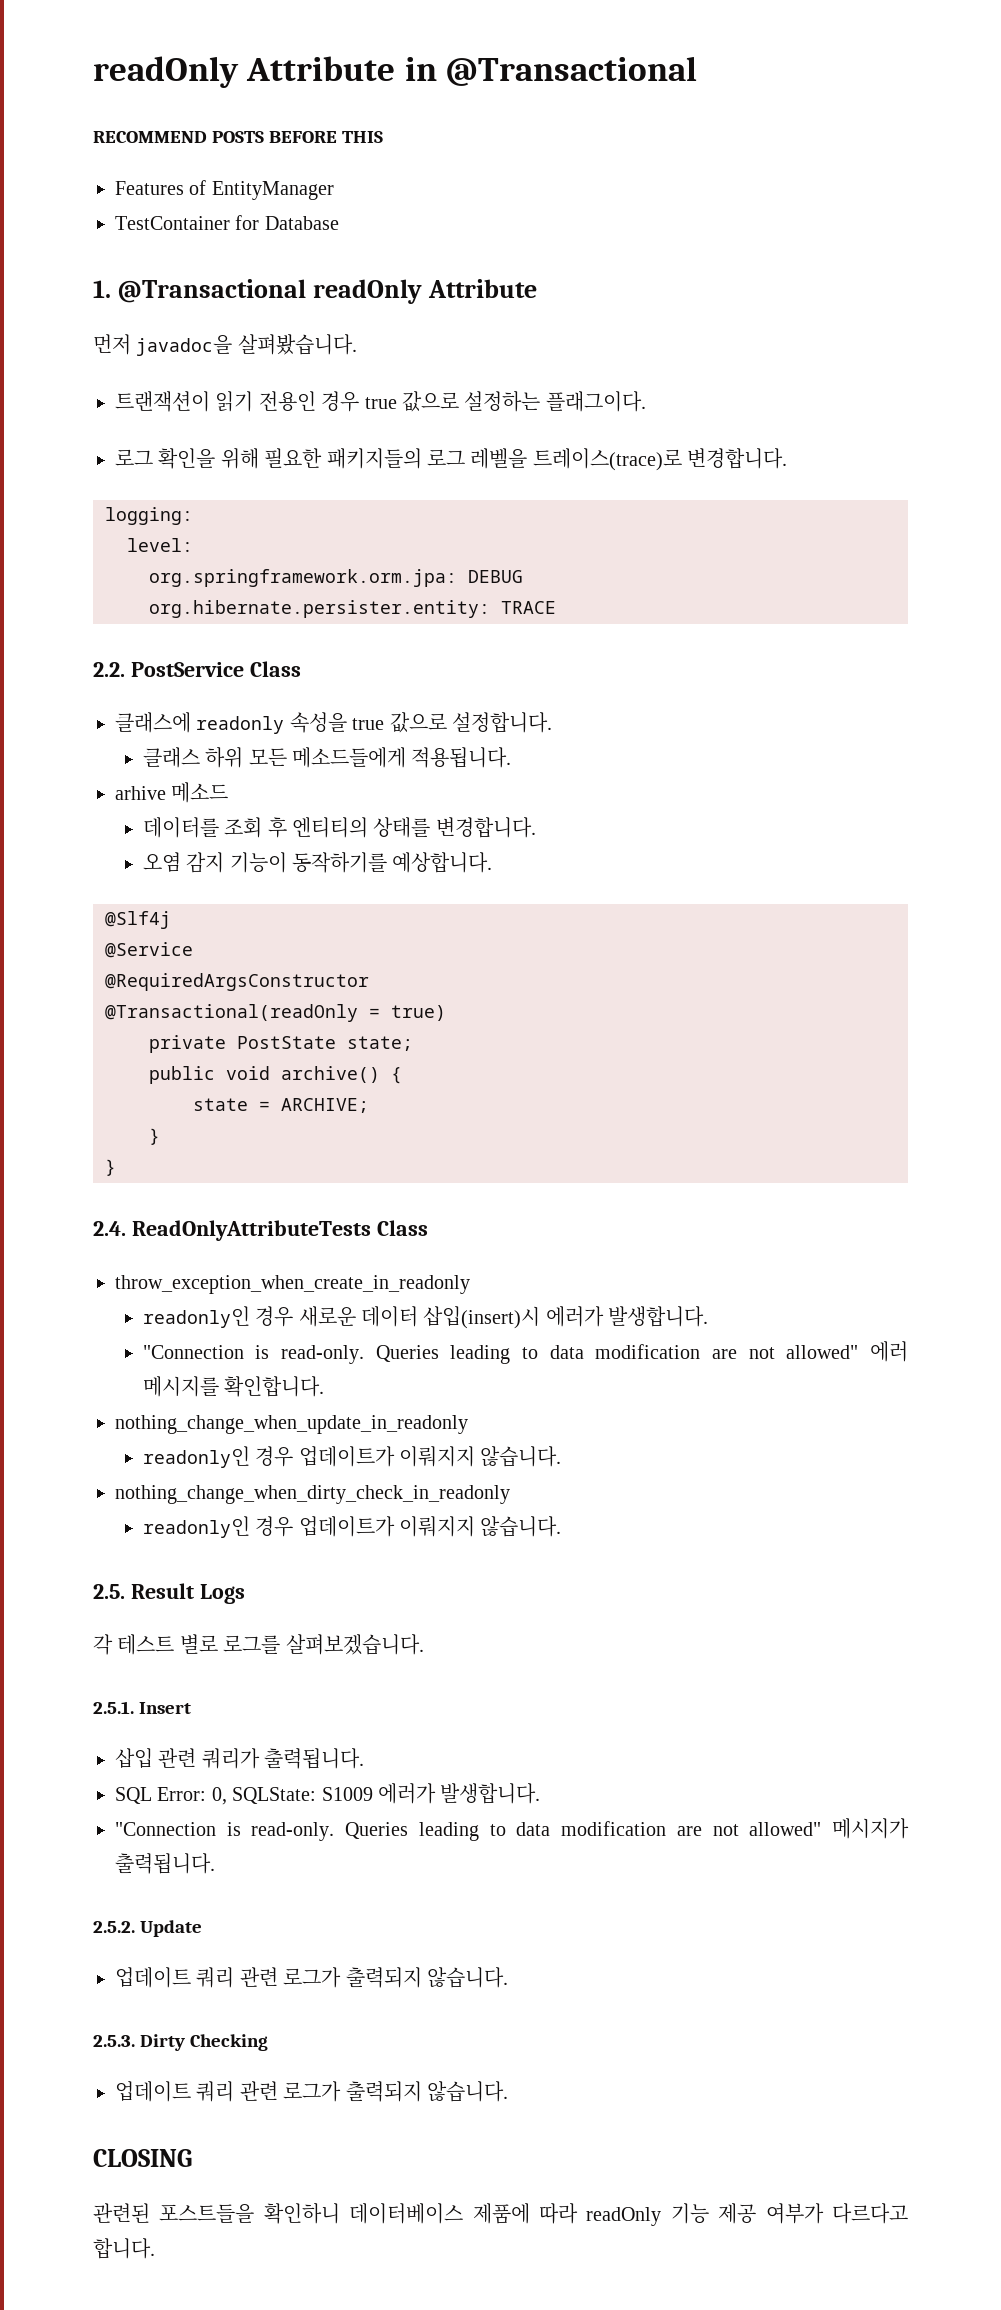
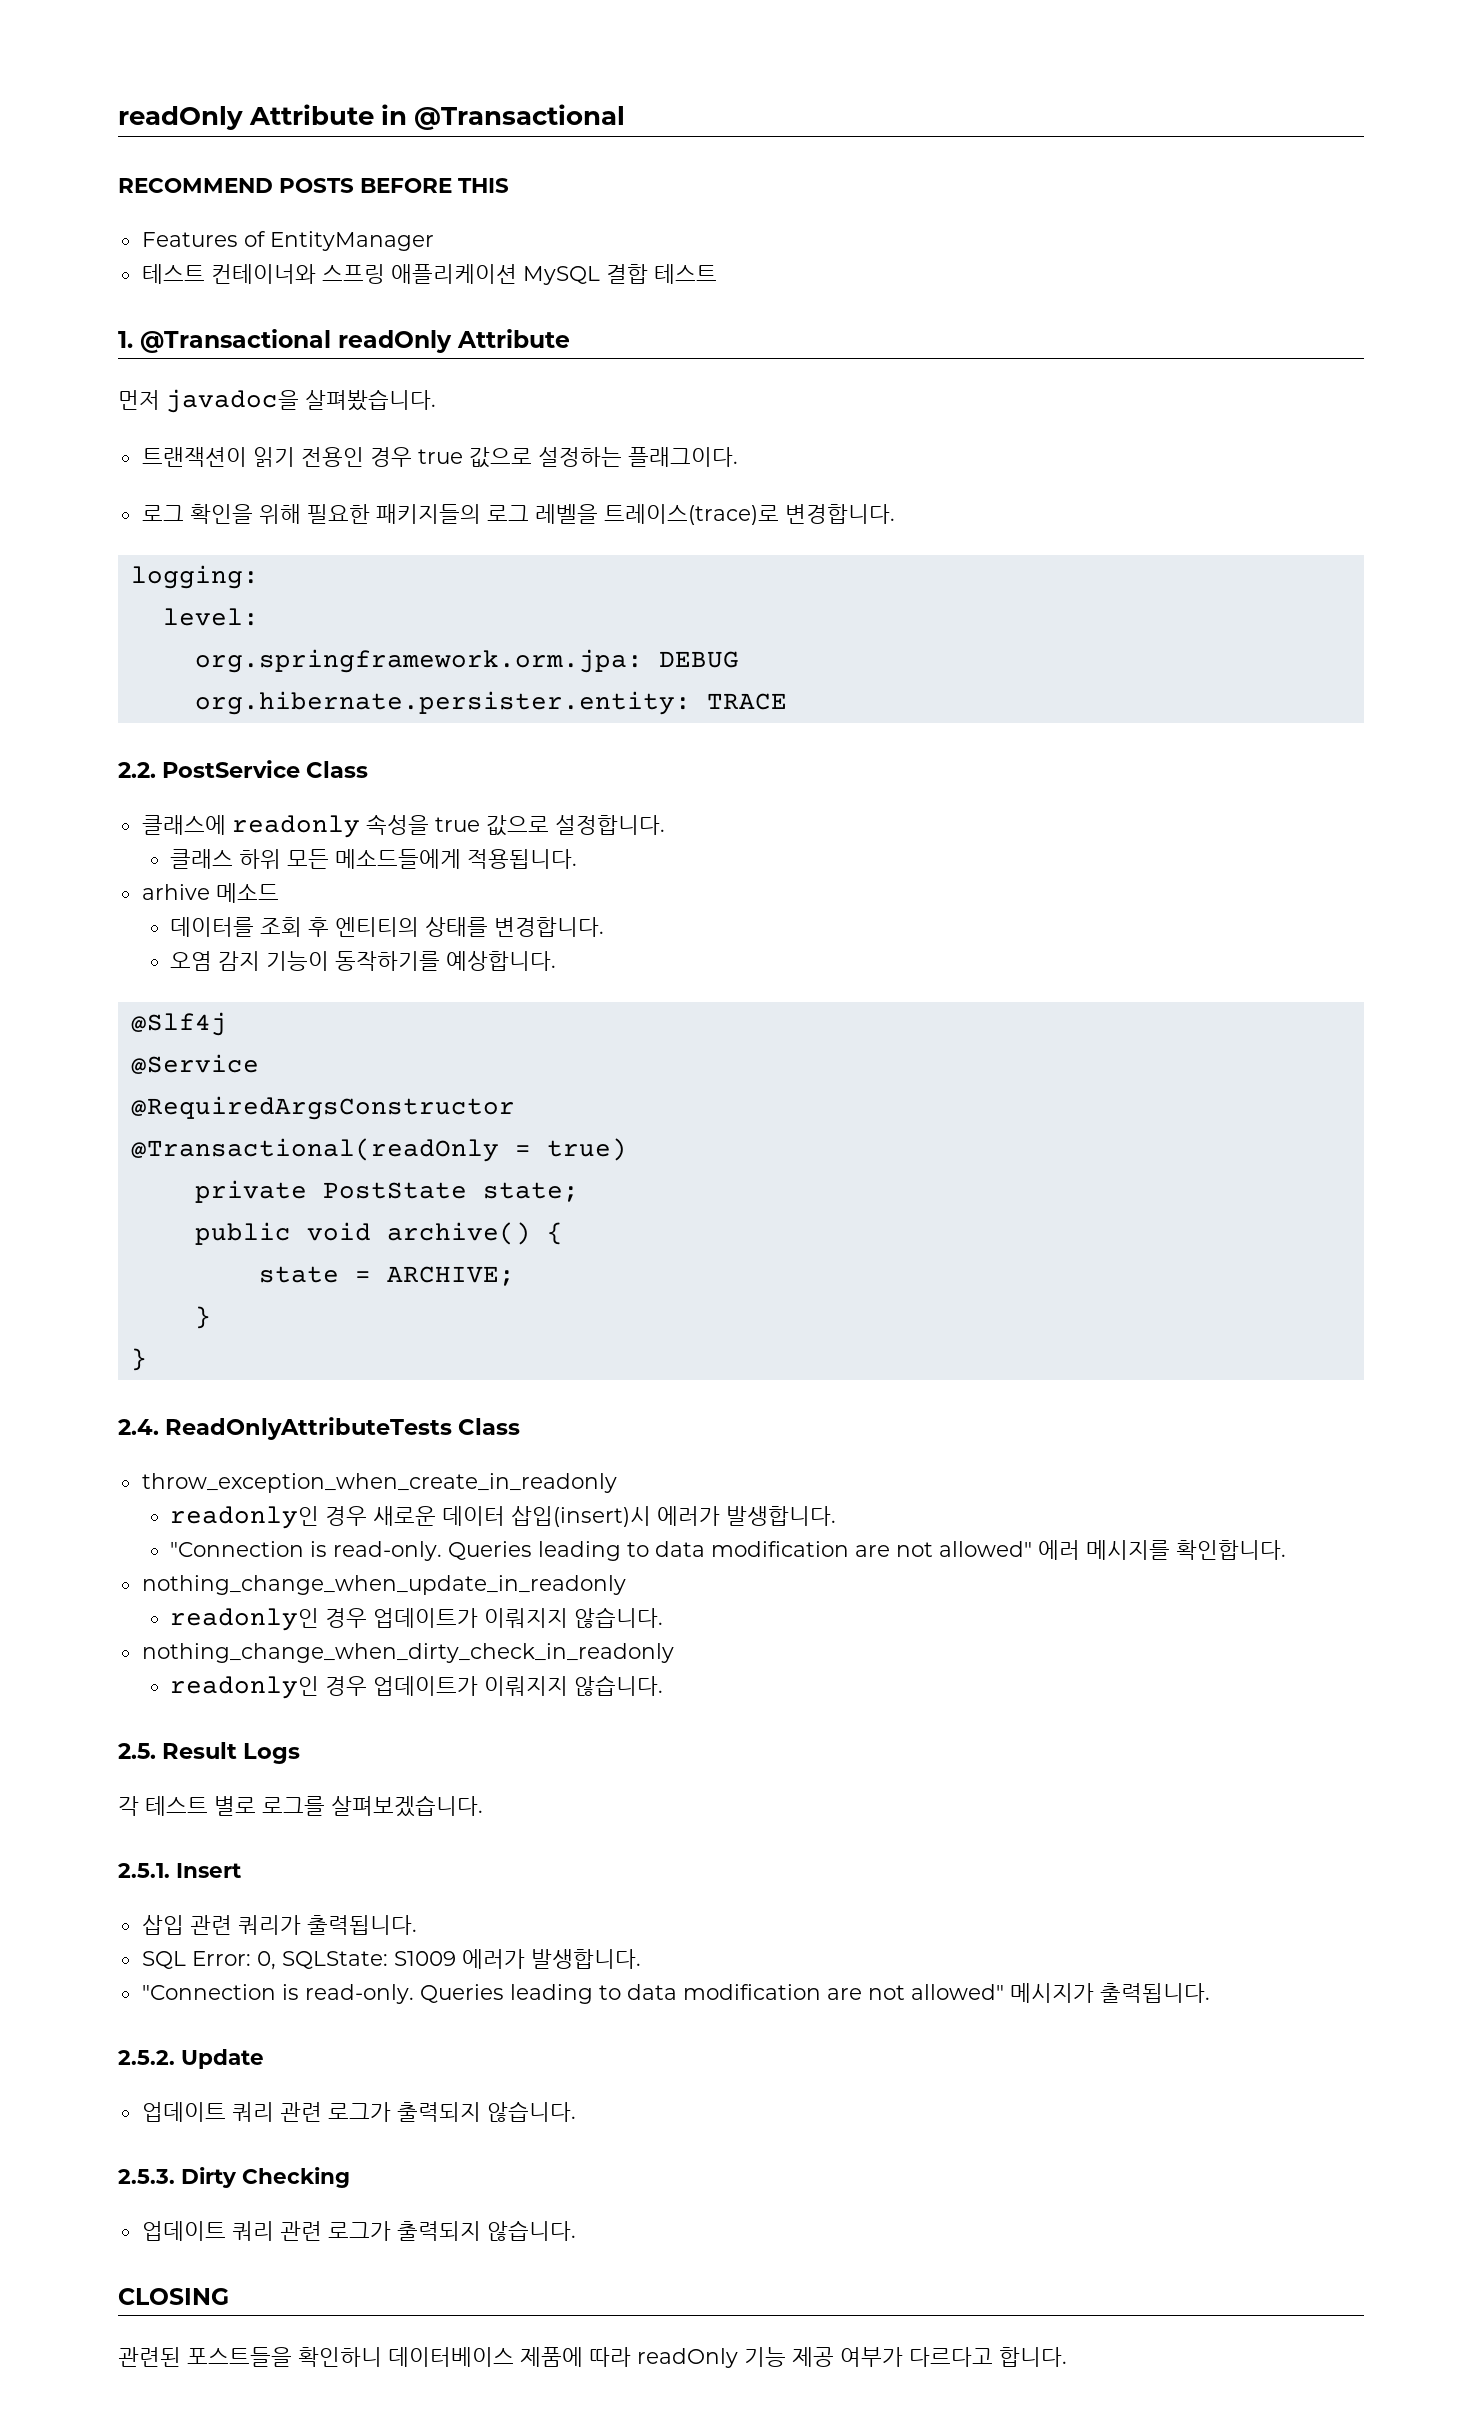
- TestContainer for Database
+ 테스트 컨테이너와 스프링 애플리케이션 MySQL 결합 테스트

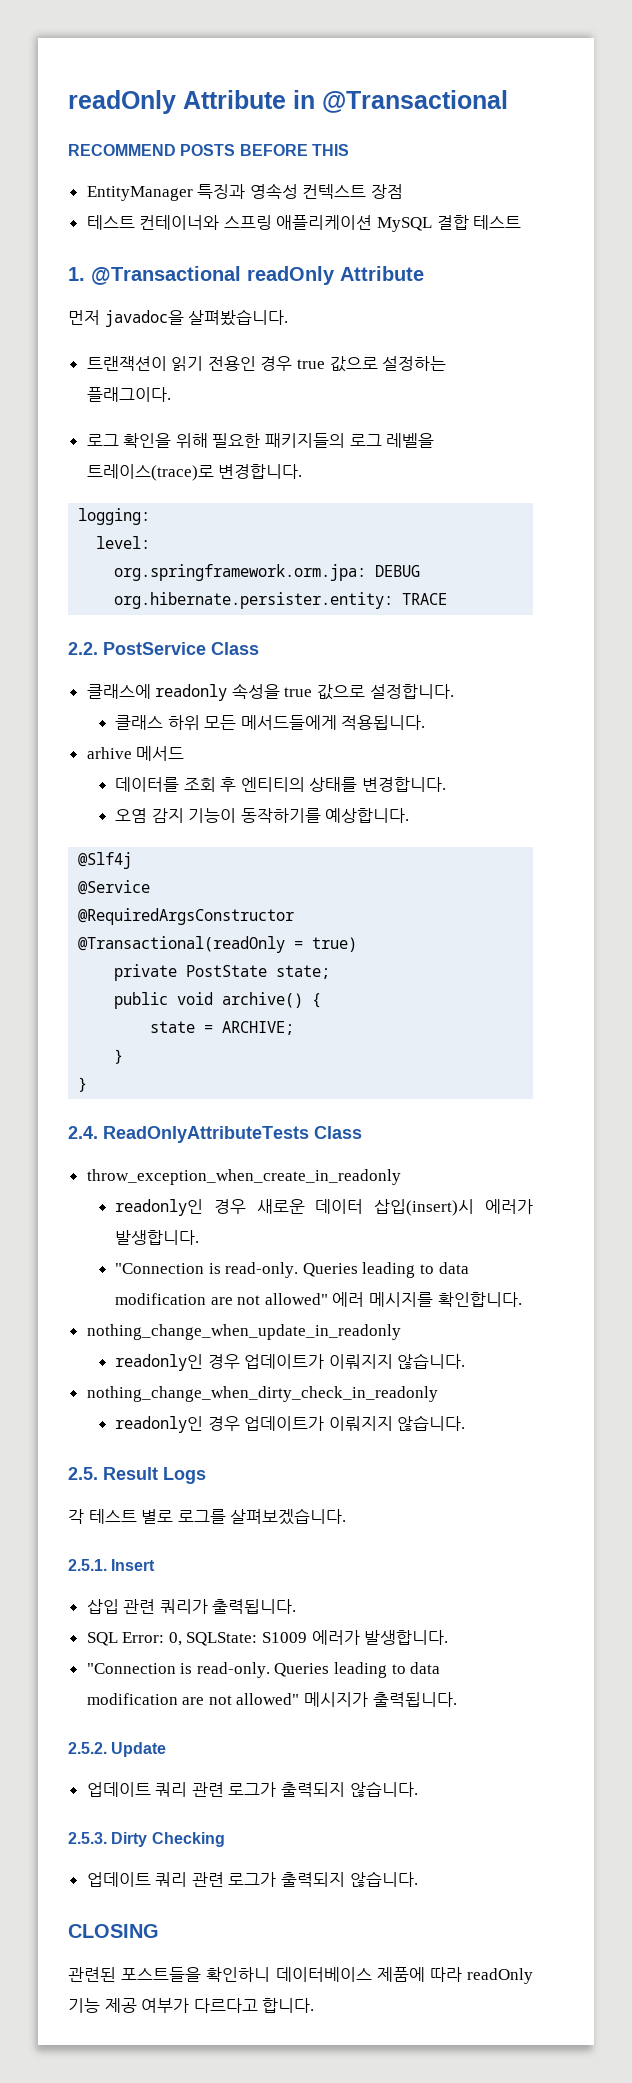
- Features of EntityManager
+ EntityManager 특징과 영속성 컨텍스트 장점
- 클래스 하위 모든 메소드들에게 적용됩니다.
+ 클래스 하위 모든 메서드들에게 적용됩니다.
- arhive 메소드
+ arhive 메서드

